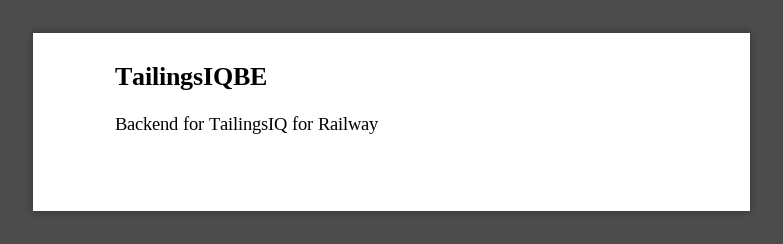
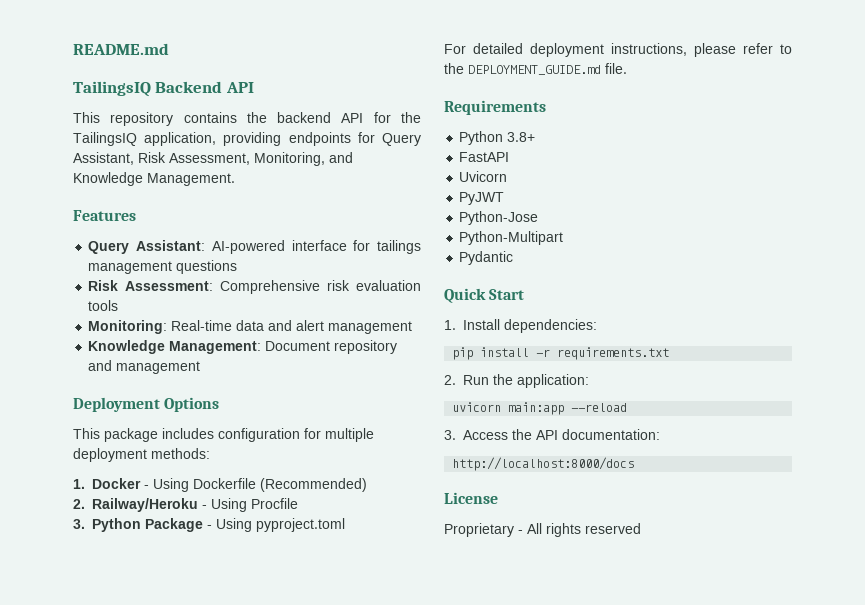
- TailingsIQBE
- Backend for TailingsIQ for Railway
+ README.md
+ TailingsIQ Backend API
+ This repository contains the backend API for the TailingsIQ application, providing endpoints for Query Assistant, Risk Assessment, Monitoring, and Knowledge Management.
+ Features
+ Query Assistant: AI-powered interface for tailings management questions
+ Risk Assessment: Comprehensive risk evaluation tools
+ Monitoring: Real-time data and alert management
+ Knowledge Management: Document repository and management
+ Deployment Options
+ This package includes configuration for multiple deployment methods:
+ 1. Docker - Using Dockerfile (Recommended)
+ 2. Railway/Heroku - Using Procfile
+ 3. Python Package - Using pyproject.toml
+ For detailed deployment instructions, please refer to the DEPLOYMENT_GUIDE.md file.
+ Requirements
+ Python 3.8+
+ FastAPI
+ Uvicorn
+ PyJWT
+ Python-Jose
+ Python-Multipart
+ Pydantic
+ Quick Start
+ 1. Install dependencies:
+ pip install -r requirements.txt
+ 2. Run the application:
+ uvicorn main:app --reload
+ 3. Access the API documentation:
+ http://localhost:8000/docs
+ License
+ Proprietary - All rights reserved

